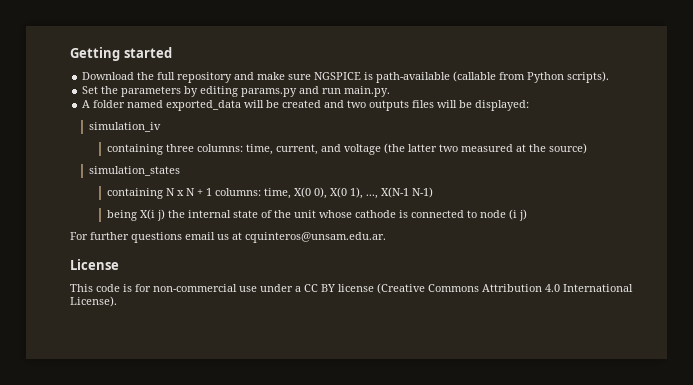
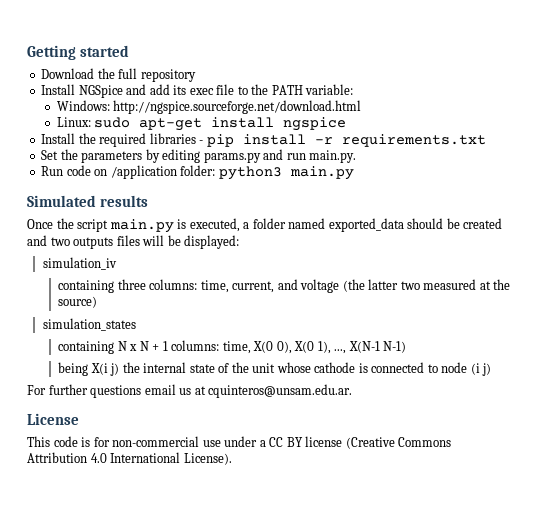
- Download the full repository and make sure NGSPICE is path-available (callable from Python scripts).
+ Download the full repository
+ Install NGSpice and add its exec file to the PATH variable:
+ Windows: http://ngspice.sourceforge.net/download.html
+ Linux: sudo apt-get install ngspice
+ Install the required libraries - pip install -r requirements.txt
- A folder named exported_data will be created and two outputs files will be displayed:
+ Run code on /application folder: python3 main.py
+ Simulated results
+ Once the script main.py is executed, a folder named exported_data should be created and two outputs files will be displayed:

